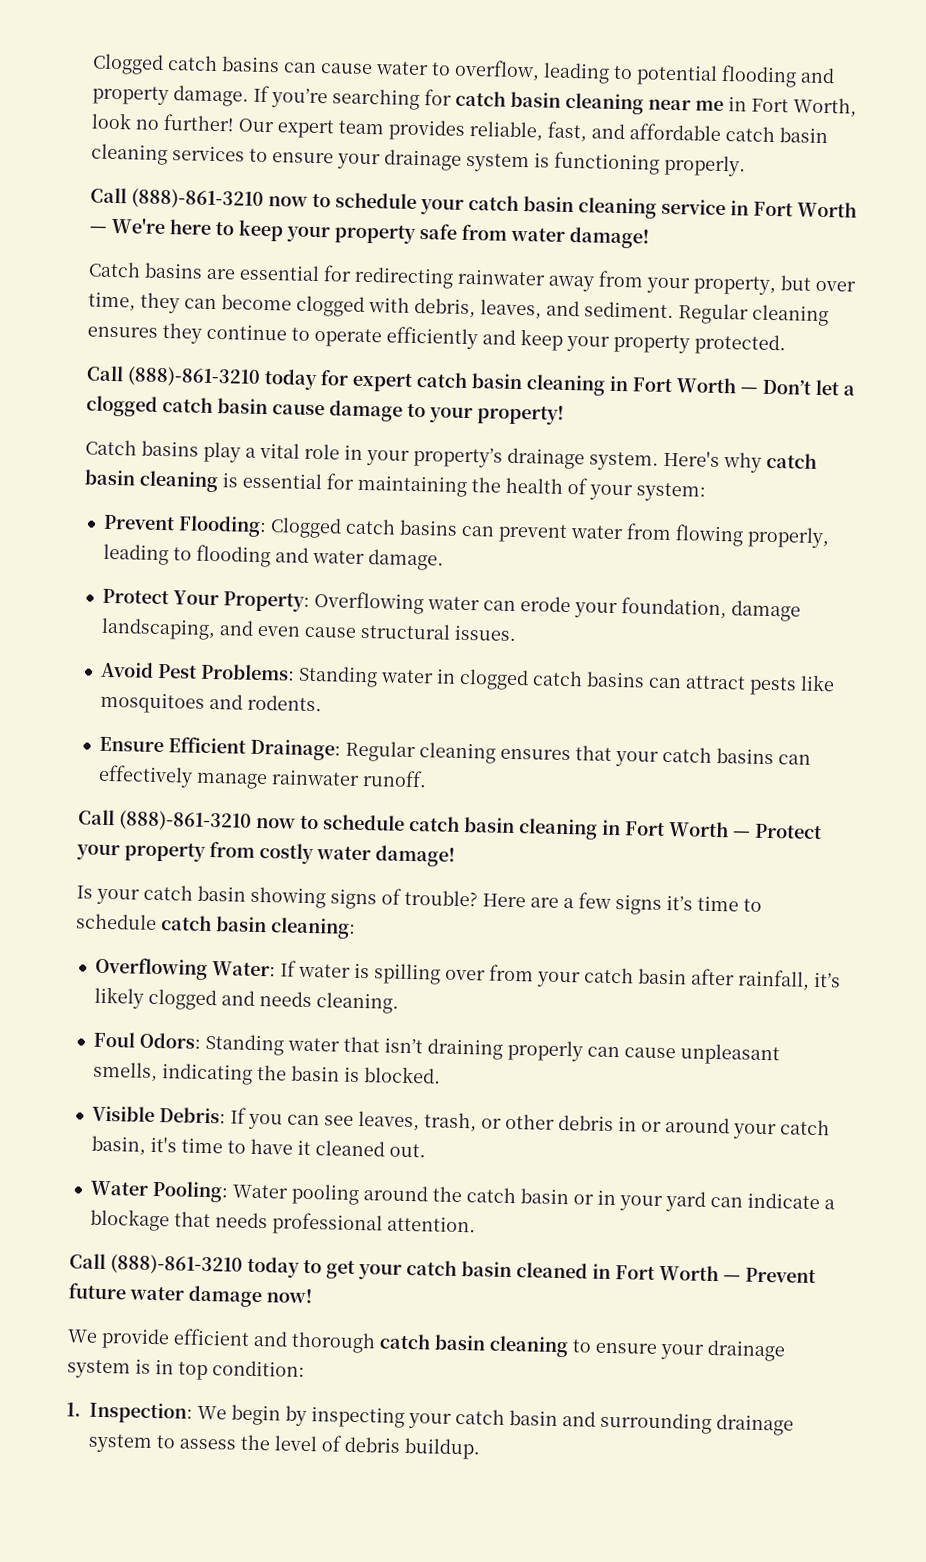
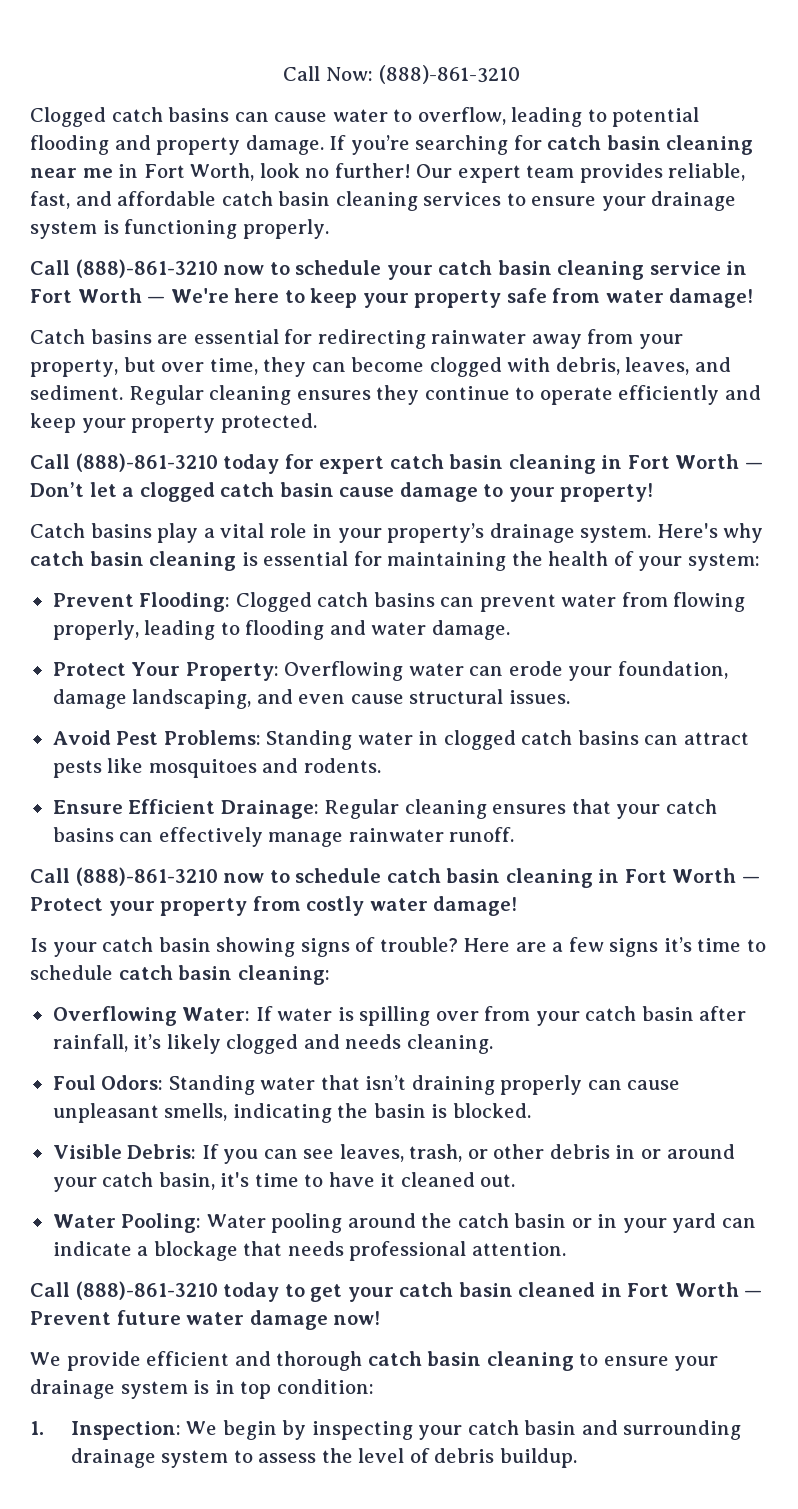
+ Call Now: (888)-861-3210

